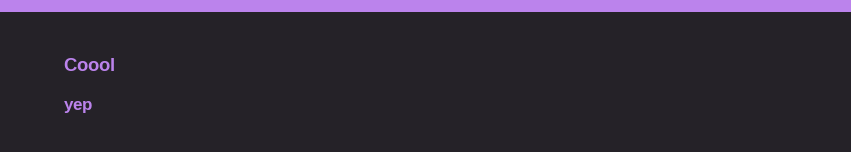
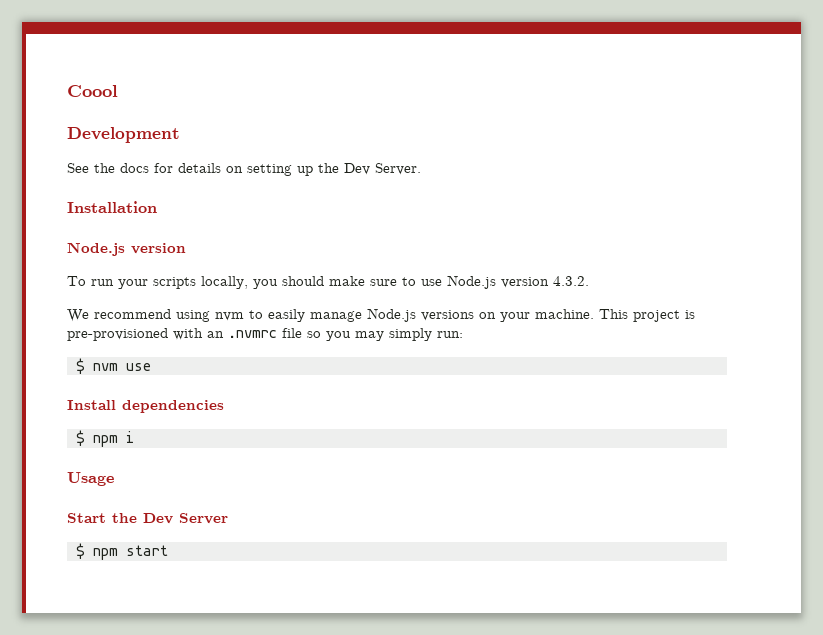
- yep
+ Development
+ See the docs for details on setting up the Dev Server.
+ Installation
+ Node.js version
+ To run your scripts locally, you should make sure to use Node.js version 4.3.2.
+ We recommend using nvm to easily manage Node.js versions on your machine. This project is pre-provisioned with an .nvmrc file so you may simply run:
+ $ nvm use
+ Install dependencies
+ $ npm i
+ Usage
+ Start the Dev Server
+ $ npm start

